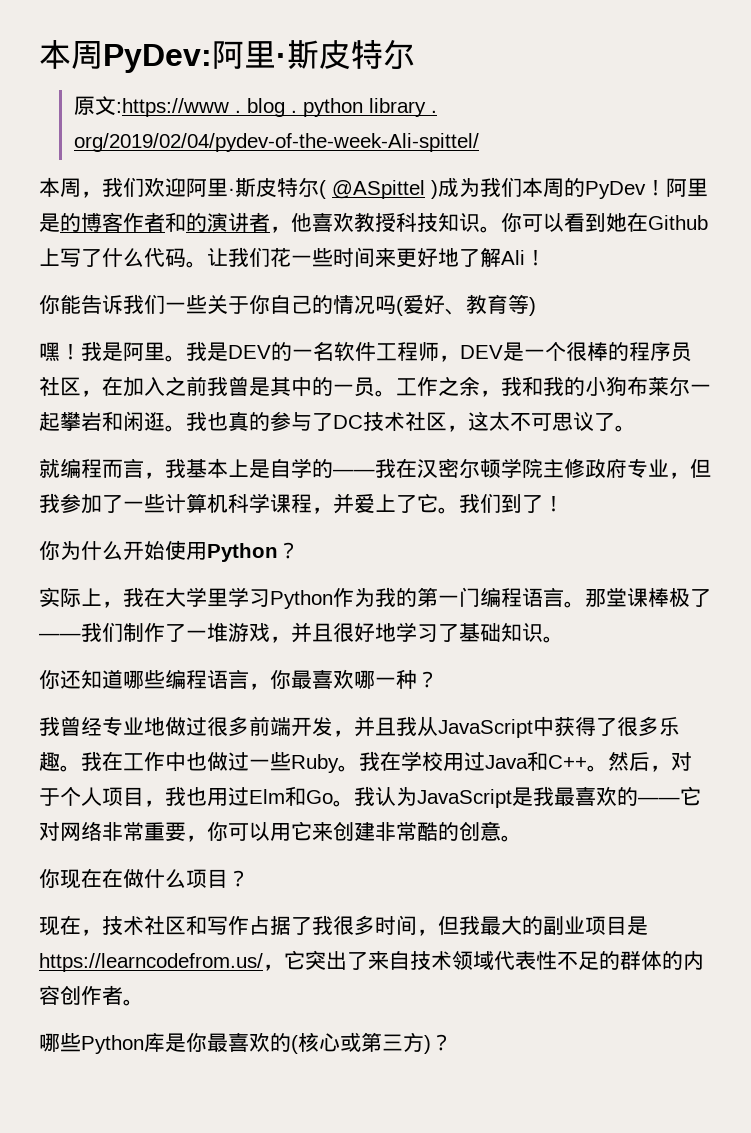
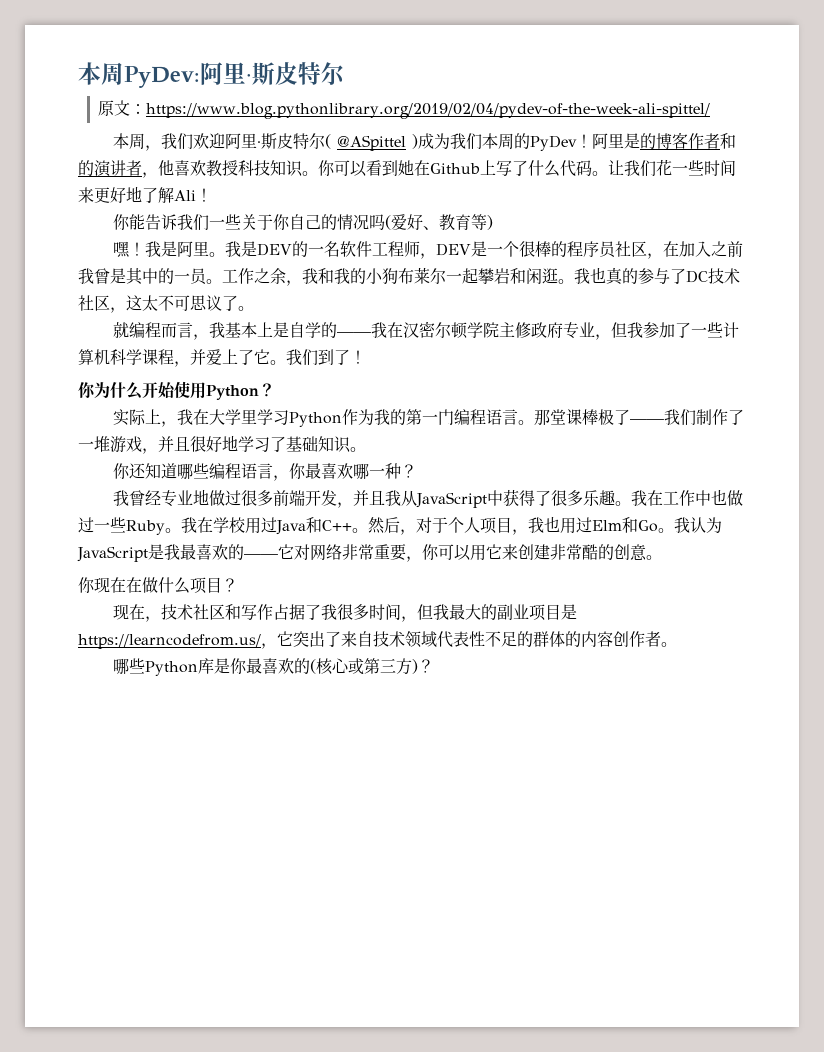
- 原文:https://www . blog . python library . org/2019/02/04/pydev-of-the-week-Ali-spittel/
+ 原文：https://www.blog.pythonlibrary.org/2019/02/04/pydev-of-the-week-ali-spittel/

